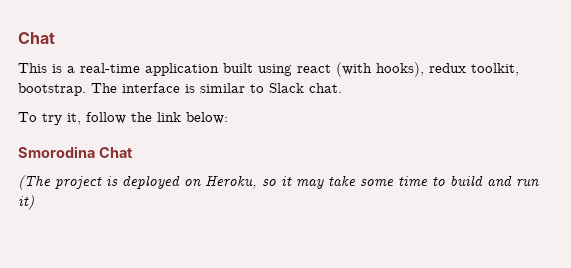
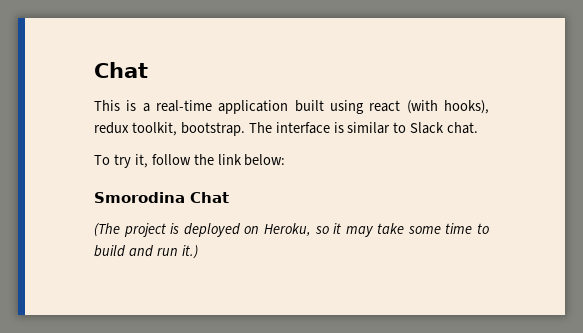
- (The project is deployed on Heroku, so it may take some time to build and run it)
+ (The project is deployed on Heroku, so it may take some time to build and run it.)

